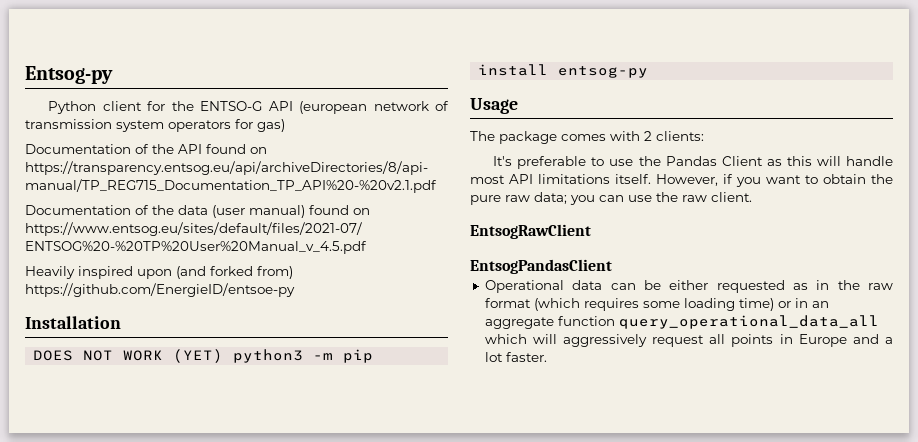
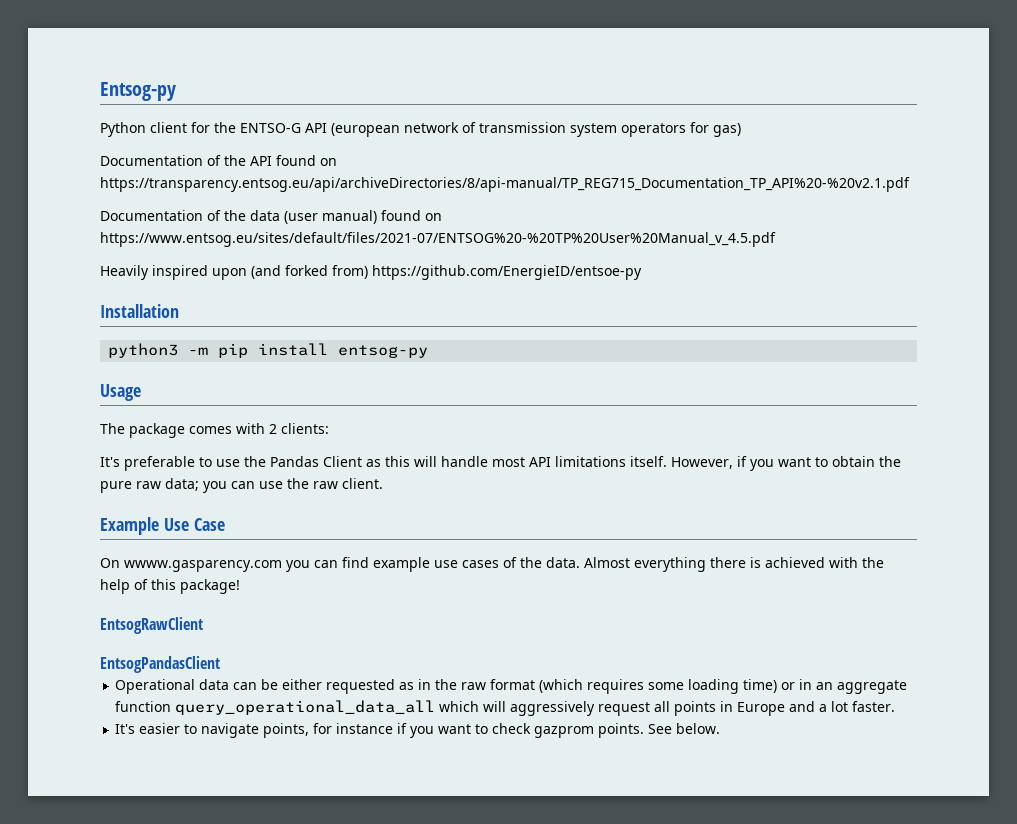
- DOES NOT WORK (YET) python3 -m pip install entsog-py
+ python3 -m pip install entsog-py
+ Example Use Case
+ On wwww.gasparency.com you can find example use cases of the data. Almost everything there is achieved with the help of this package!
+ It's easier to navigate points, for instance if you want to check gazprom points. See below.

